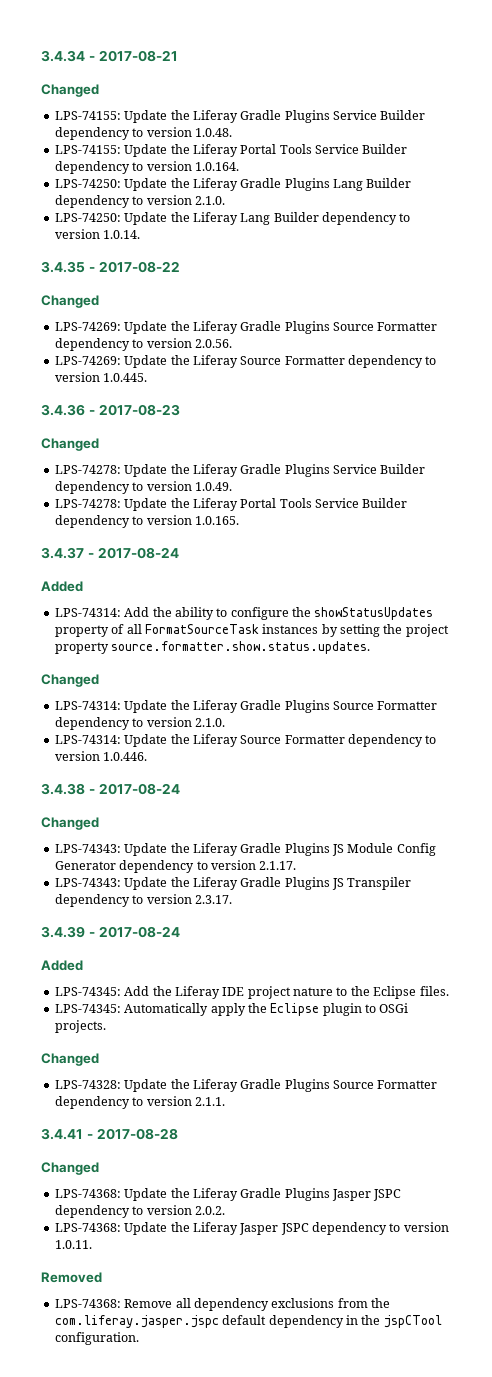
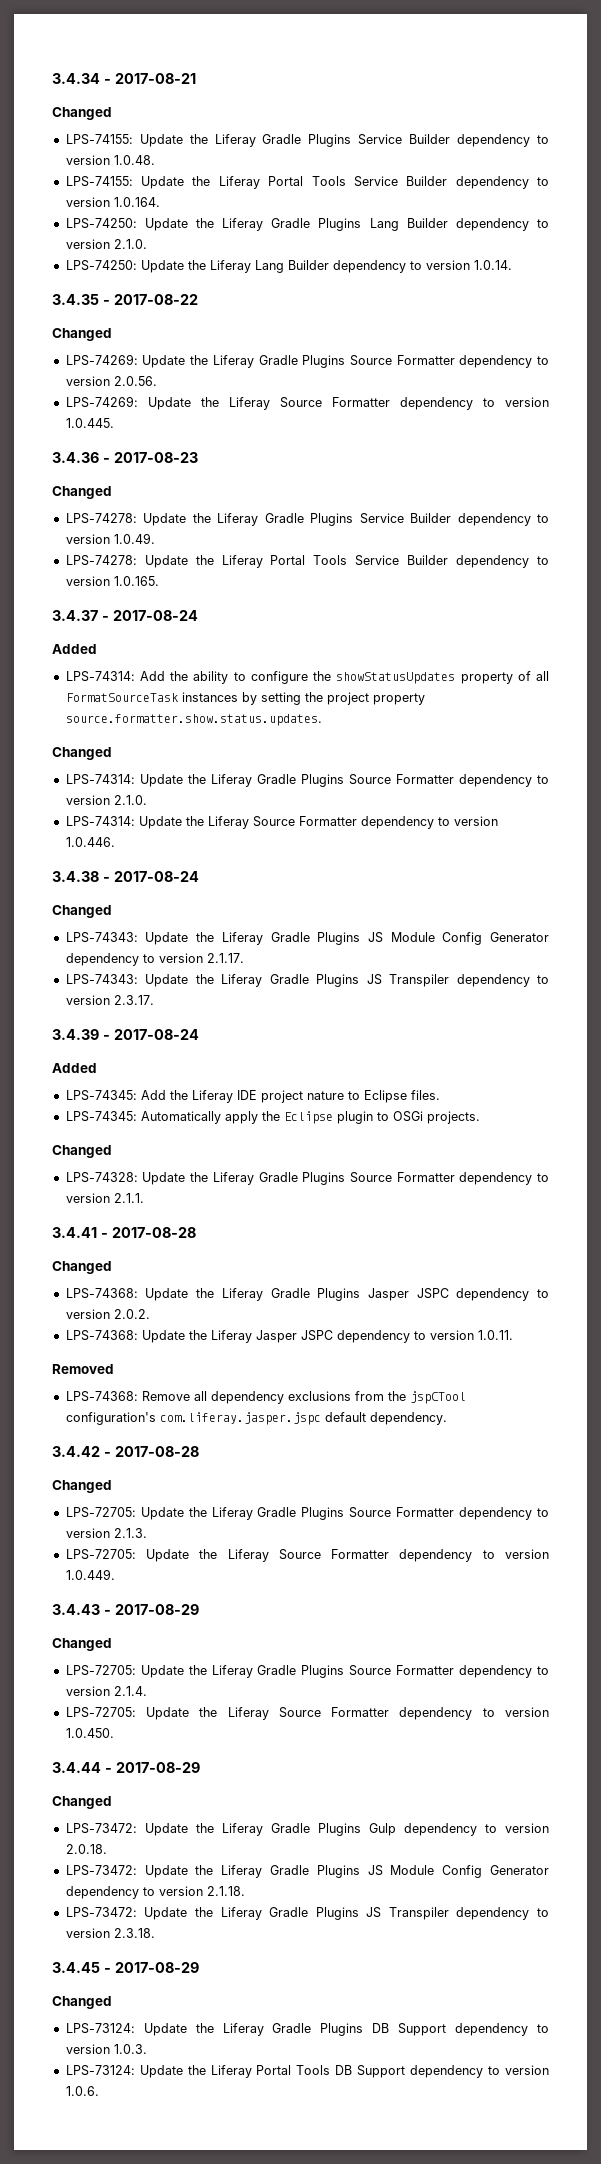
- LPS-74345: Add the Liferay IDE project nature to the Eclipse files.
+ LPS-74345: Add the Liferay IDE project nature to Eclipse files.
- LPS-74368: Remove all dependency exclusions from the com.liferay.jasper.jspc default dependency in the jspCTool configuration.
+ LPS-74368: Remove all dependency exclusions from the jspCTool configuration's com.liferay.jasper.jspc default dependency.
+ 3.4.42 - 2017-08-28
+ Changed
+ LPS-72705: Update the Liferay Gradle Plugins Source Formatter dependency to version 2.1.3.
+ LPS-72705: Update the Liferay Source Formatter dependency to version 1.0.449.
+ 3.4.43 - 2017-08-29
+ Changed
+ LPS-72705: Update the Liferay Gradle Plugins Source Formatter dependency to version 2.1.4.
+ LPS-72705: Update the Liferay Source Formatter dependency to version 1.0.450.
+ 3.4.44 - 2017-08-29
+ Changed
+ LPS-73472: Update the Liferay Gradle Plugins Gulp dependency to version 2.0.18.
+ LPS-73472: Update the Liferay Gradle Plugins JS Module Config Generator dependency to version 2.1.18.
+ LPS-73472: Update the Liferay Gradle Plugins JS Transpiler dependency to version 2.3.18.
+ 3.4.45 - 2017-08-29
+ Changed
+ LPS-73124: Update the Liferay Gradle Plugins DB Support dependency to version 1.0.3.
+ LPS-73124: Update the Liferay Portal Tools DB Support dependency to version 1.0.6.

